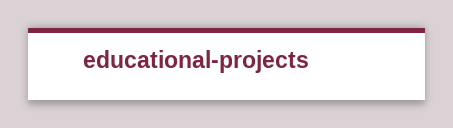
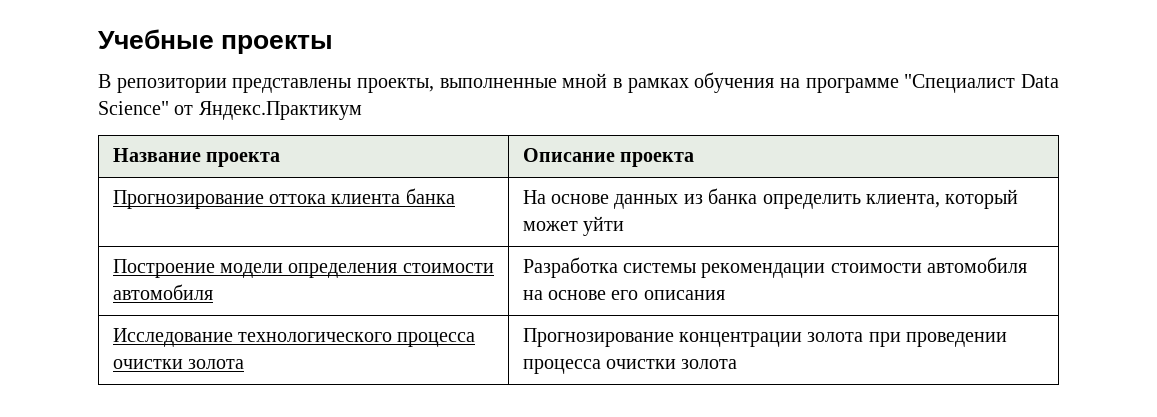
- educational-projects
+ Учебные проекты
+ В репозитории представлены проекты, выполненные мной в рамках обучения на программе "Специалист Data Science" от Яндекс.Практикум
+ Название проекта | Описание проекта
+ Прогнозирование оттока клиента банка | На основе данных из банка определить клиента, который может уйти
+ Построение модели определения стоимости автомобиля | Разработка системы рекомендации стоимости автомобиля на основе его описания
+ Исследование технологического процесса очистки золота | Прогнозирование концентрации золота при проведении процесса очистки золота

